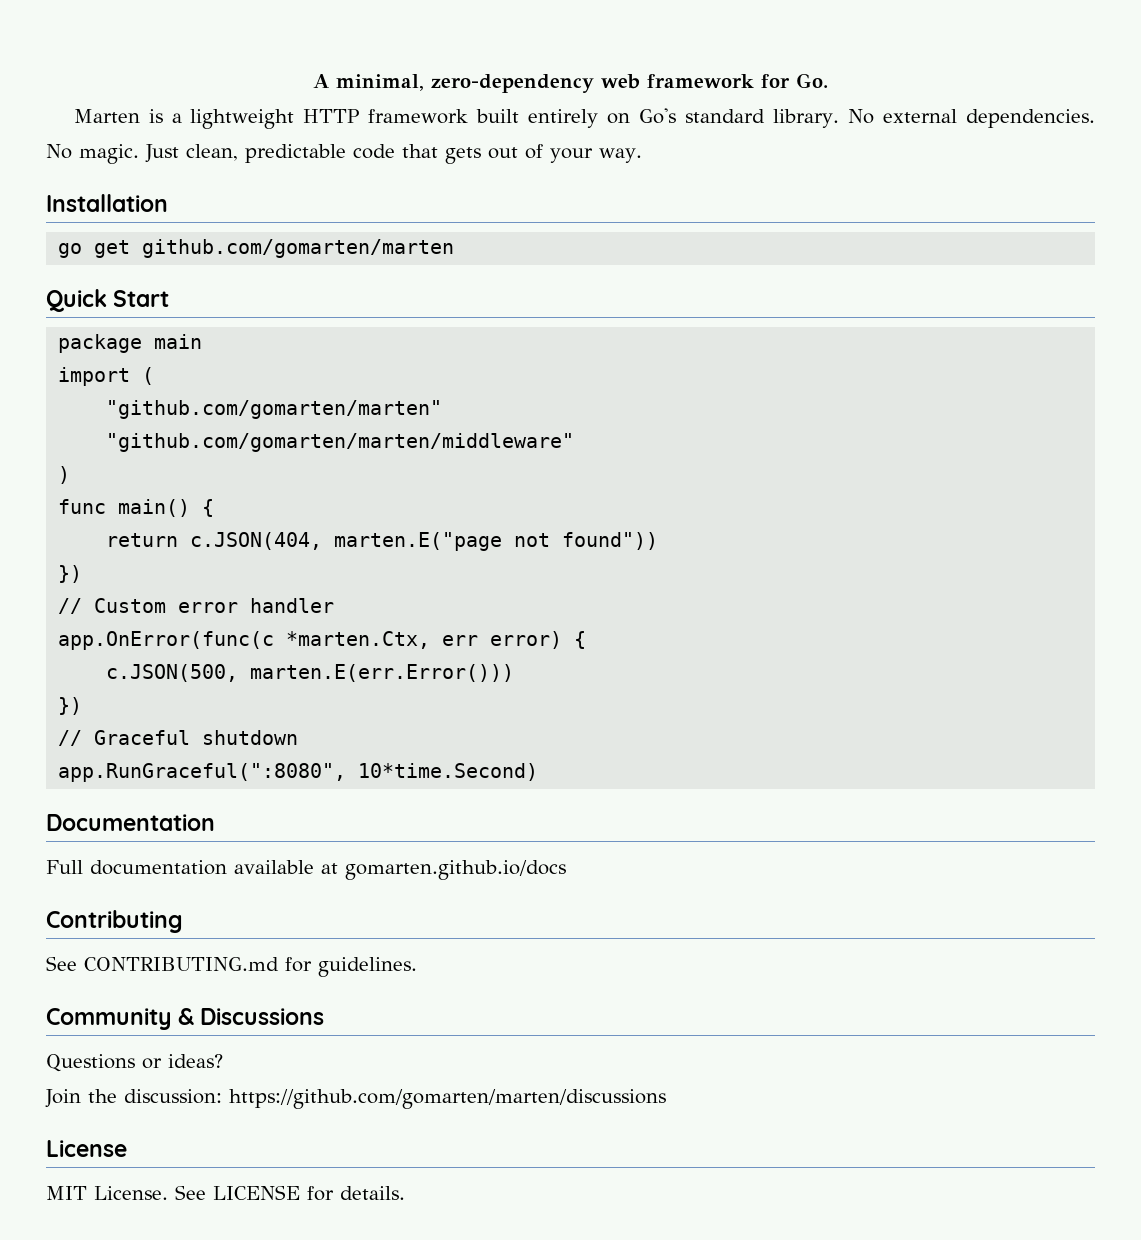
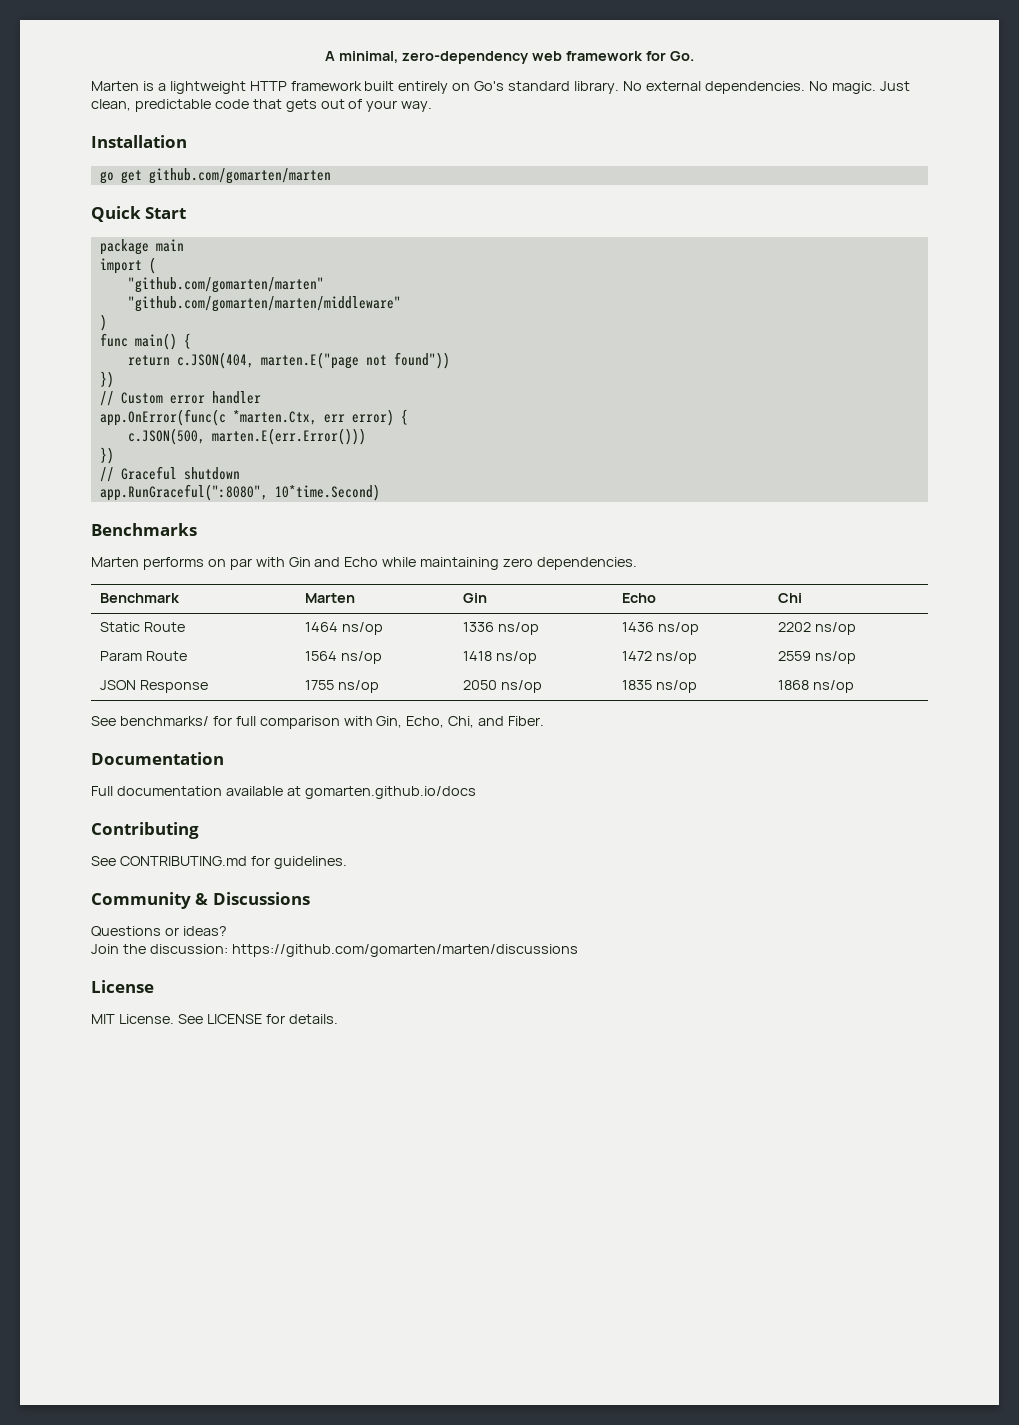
+ Benchmarks
+ Marten performs on par with Gin and Echo while maintaining zero dependencies.
+ Benchmark | Marten | Gin | Echo | Chi
+ Static Route | 1464 ns/op | 1336 ns/op | 1436 ns/op | 2202 ns/op
+ Param Route | 1564 ns/op | 1418 ns/op | 1472 ns/op | 2559 ns/op
+ JSON Response | 1755 ns/op | 2050 ns/op | 1835 ns/op | 1868 ns/op
+ See benchmarks/ for full comparison with Gin, Echo, Chi, and Fiber.

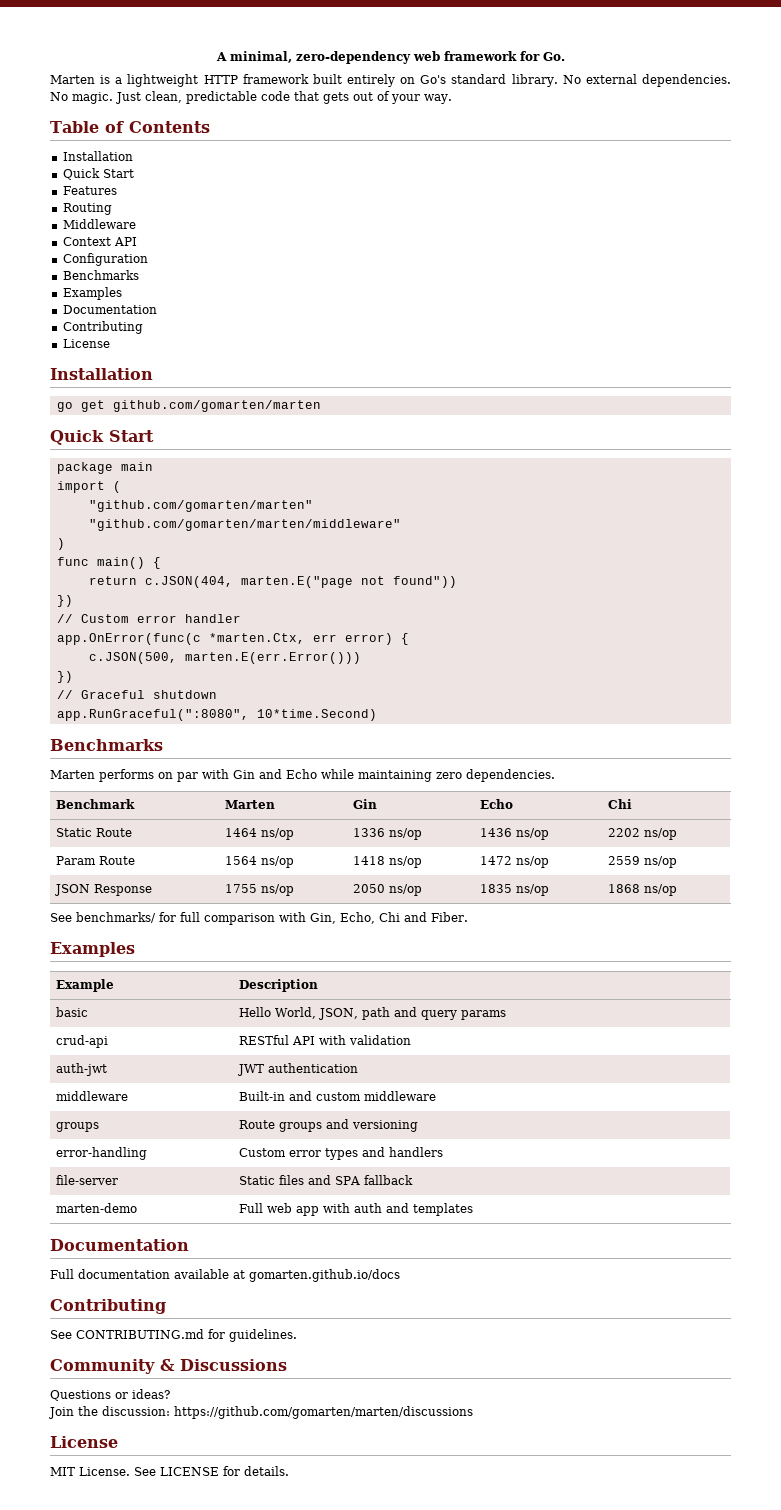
+ Table of Contents
+ Installation
+ Quick Start
+ Features
+ Routing
+ Middleware
+ Context API
+ Configuration
+ Benchmarks
+ Examples
+ Documentation
+ Contributing
+ License
- See benchmarks/ for full comparison with Gin, Echo, Chi, and Fiber.
+ See benchmarks/ for full comparison with Gin, Echo, Chi and Fiber.
+ Examples
+ Example | Description
+ basic | Hello World, JSON, path and query params
+ crud-api | RESTful API with validation
+ auth-jwt | JWT authentication
+ middleware | Built-in and custom middleware
+ groups | Route groups and versioning
+ error-handling | Custom error types and handlers
+ file-server | Static files and SPA fallback
+ marten-demo | Full web app with auth and templates

